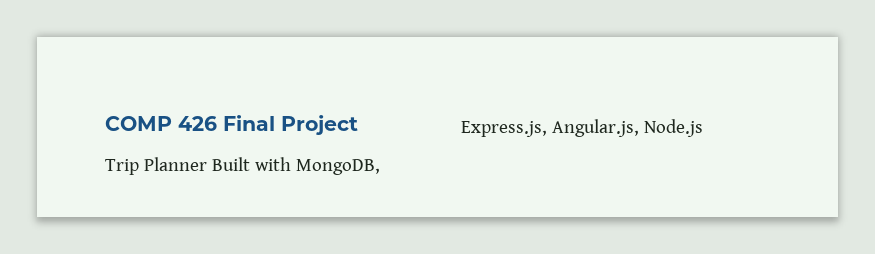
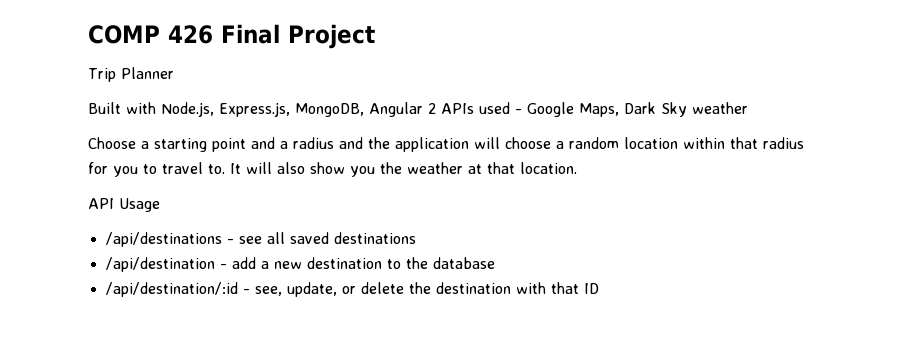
- Trip Planner Built with MongoDB, Express.js, Angular.js, Node.js
+ Trip Planner
+ Built with Node.js, Express.js, MongoDB, Angular 2 APIs used - Google Maps, Dark Sky weather
+ Choose a starting point and a radius and the application will choose a random location within that radius for you to travel to. It will also show you the weather at that location.
+ API Usage
+ /api/destinations - see all saved destinations
+ /api/destination - add a new destination to the database
+ /api/destination/:id - see, update, or delete the destination with that ID

